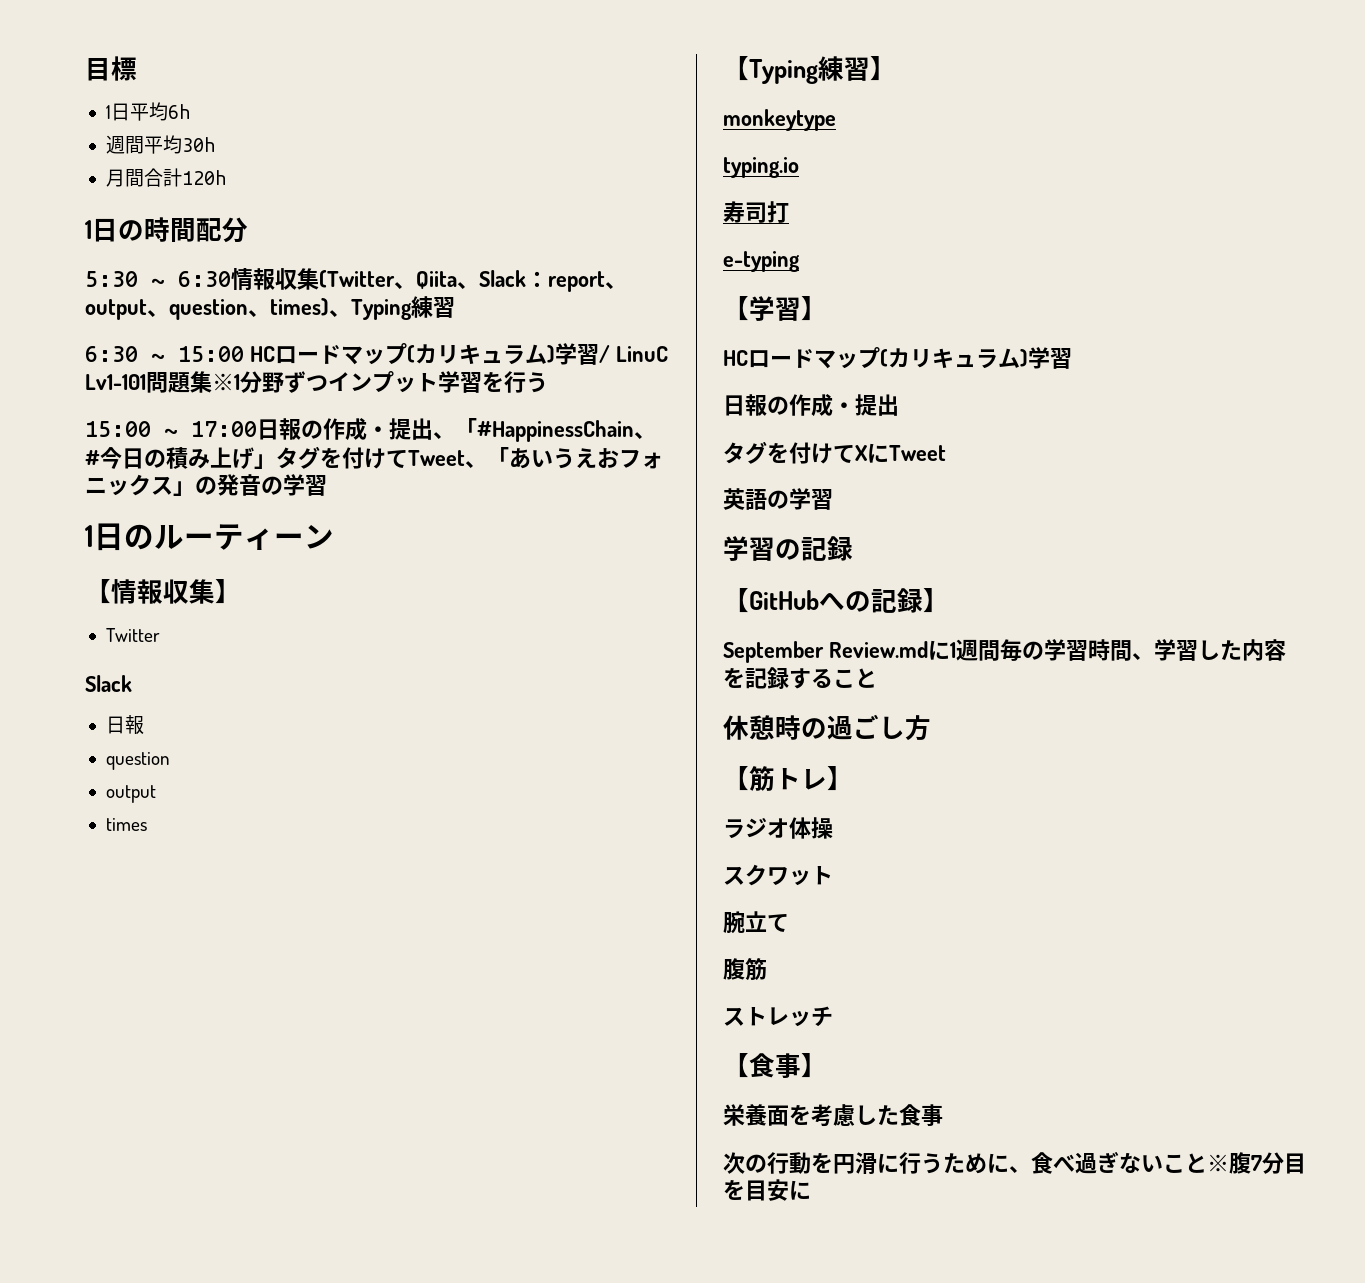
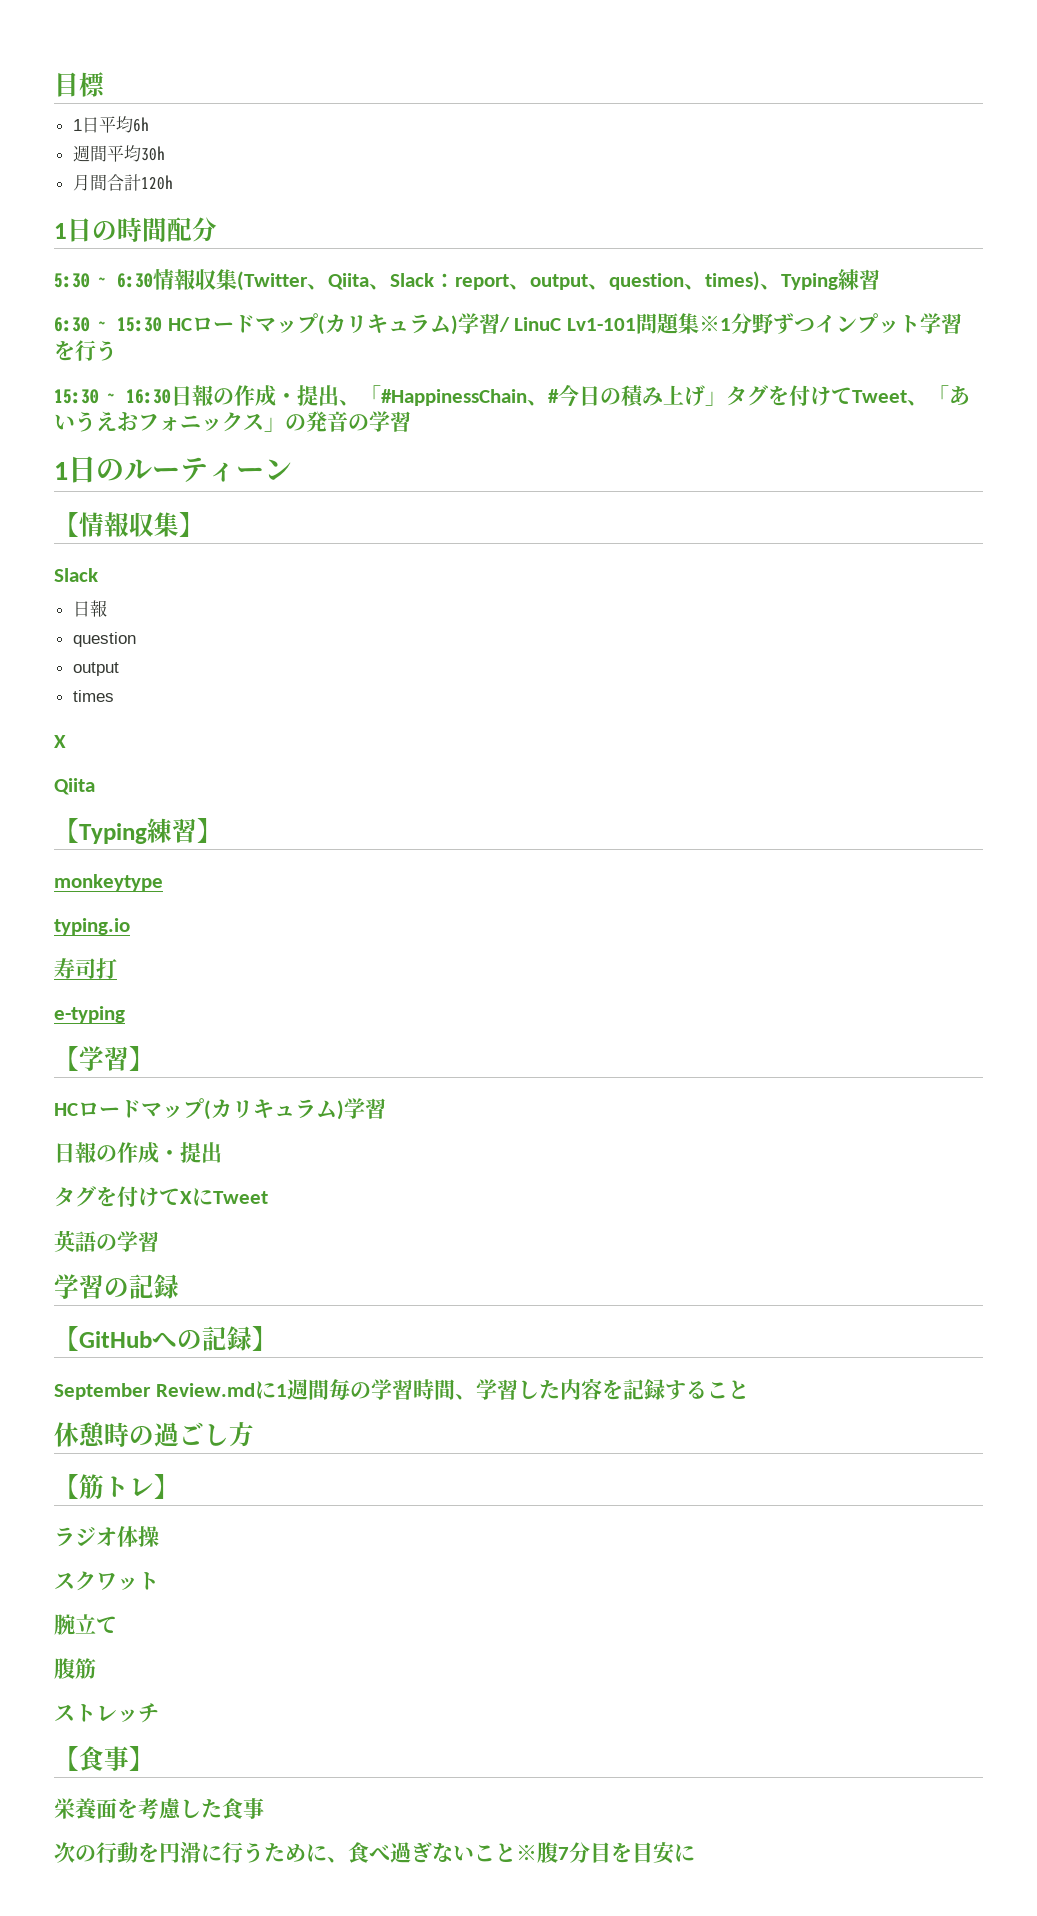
- 6:30 ~ 15:00 HCロードマップ(カリキュラム)学習/ LinuC Lv1-101問題集※1分野ずつインプット学習を行う
+ 6:30 ~ 15:30 HCロードマップ(カリキュラム)学習/ LinuC Lv1-101問題集※1分野ずつインプット学習を行う
- 15:00 ~ 17:00日報の作成・提出、「#HappinessChain、#今日の積み上げ」タグを付けてTweet、「あいうえおフォニックス」の発音の学習
+ 15:30 ~ 16:30日報の作成・提出、「#HappinessChain、#今日の積み上げ」タグを付けてTweet、「あいうえおフォニックス」の発音の学習
- Twitter
  times
+ X
+ Qiita

